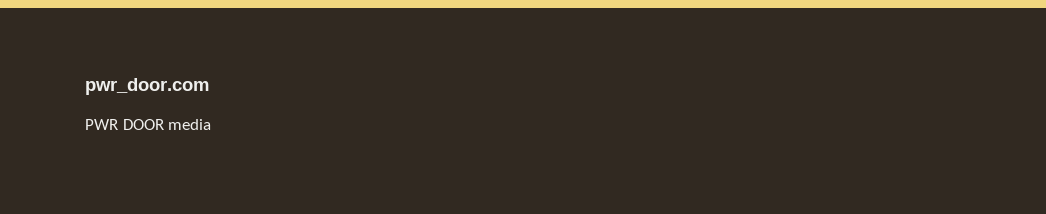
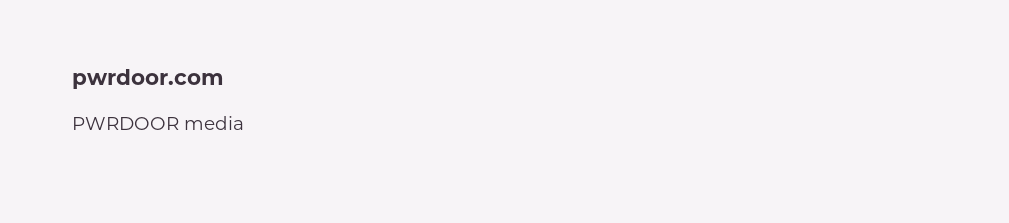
- pwr_door.com
- PWR DOOR media
+ pwrdoor.com
+ PWRDOOR media

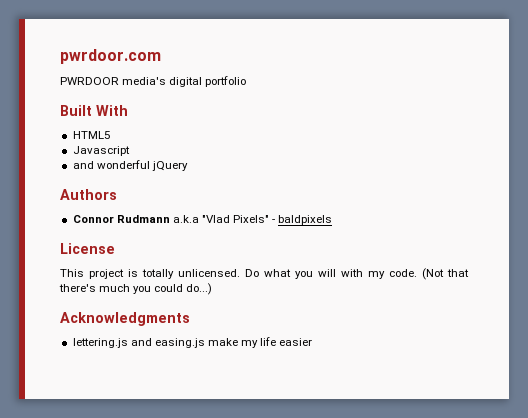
- PWRDOOR media
+ PWRDOOR media's digital portfolio
+ Built With
+ HTML5
+ Javascript
+ and wonderful jQuery
+ Authors
+ Connor Rudmann a.k.a "Vlad Pixels" - baldpixels
+ License
+ This project is totally unlicensed. Do what you will with my code. (Not that there's much you could do...)
+ Acknowledgments
+ lettering.js and easing.js make my life easier

